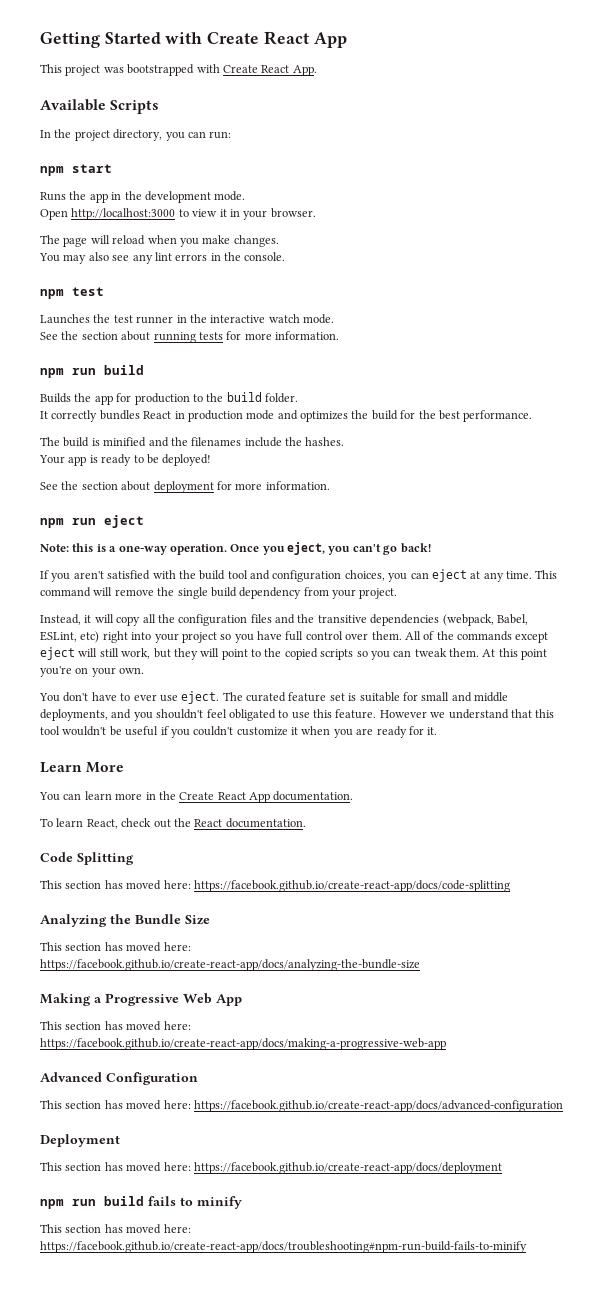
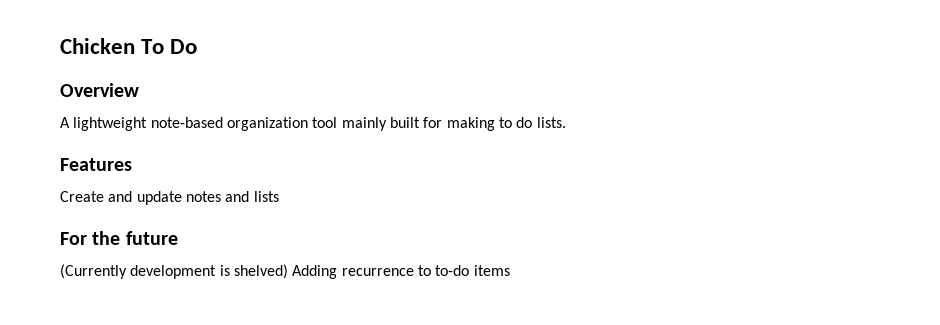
- Getting Started with Create React App
- This project was bootstrapped with Create React App.
- Available Scripts
- In the project directory, you can run:
- npm start
- Runs the app in the development mode.
- Open http://localhost:3000 to view it in your browser.
- The page will reload when you make changes.
- You may also see any lint errors in the console.
- npm test
- Launches the test runner in the interactive watch mode.
- See the section about running tests for more information.
- npm run build
- Builds the app for production to the build folder.
- It correctly bundles React in production mode and optimizes the build for the best performance.
- The build is minified and the filenames include the hashes.
- Your app is ready to be deployed!
- See the section about deployment for more information.
- npm run eject
- Note: this is a one-way operation. Once you eject, you can't go back!
- If you aren't satisfied with the build tool and configuration choices, you can eject at any time. This command will remove the single build dependency from your project.
- Instead, it will copy all the configuration files and the transitive dependencies (webpack, Babel, ESLint, etc) right into your project so you have full control over them. All of the commands except eject will still work, but they will point to the copied scripts so you can tweak them. At this point you're on your own.
- You don't have to ever use eject. The curated feature set is suitable for small and middle deployments, and you shouldn't feel obligated to use this feature. However we understand that this tool wouldn't be useful if you couldn't customize it when you are ready for it.
- Learn More
- You can learn more in the Create React App documentation.
- To learn React, check out the React documentation.
- Code Splitting
- This section has moved here: https://facebook.github.io/create-react-app/docs/code-splitting
- Analyzing the Bundle Size
- This section has moved here: https://facebook.github.io/create-react-app/docs/analyzing-the-bundle-size
- Making a Progressive Web App
- This section has moved here: https://facebook.github.io/create-react-app/docs/making-a-progressive-web-app
- Advanced Configuration
- This section has moved here: https://facebook.github.io/create-react-app/docs/advanced-configuration
- Deployment
- This section has moved here: https://facebook.github.io/create-react-app/docs/deployment
- npm run build fails to minify
- This section has moved here: https://facebook.github.io/create-react-app/docs/troubleshooting#npm-run-build-fails-to-minify
+ Chicken To Do
+ Overview
+ A lightweight note-based organization tool mainly built for making to do lists.
+ Features
+ Create and update notes and lists
+ For the future
+ (Currently development is shelved) Adding recurrence to to-do items

